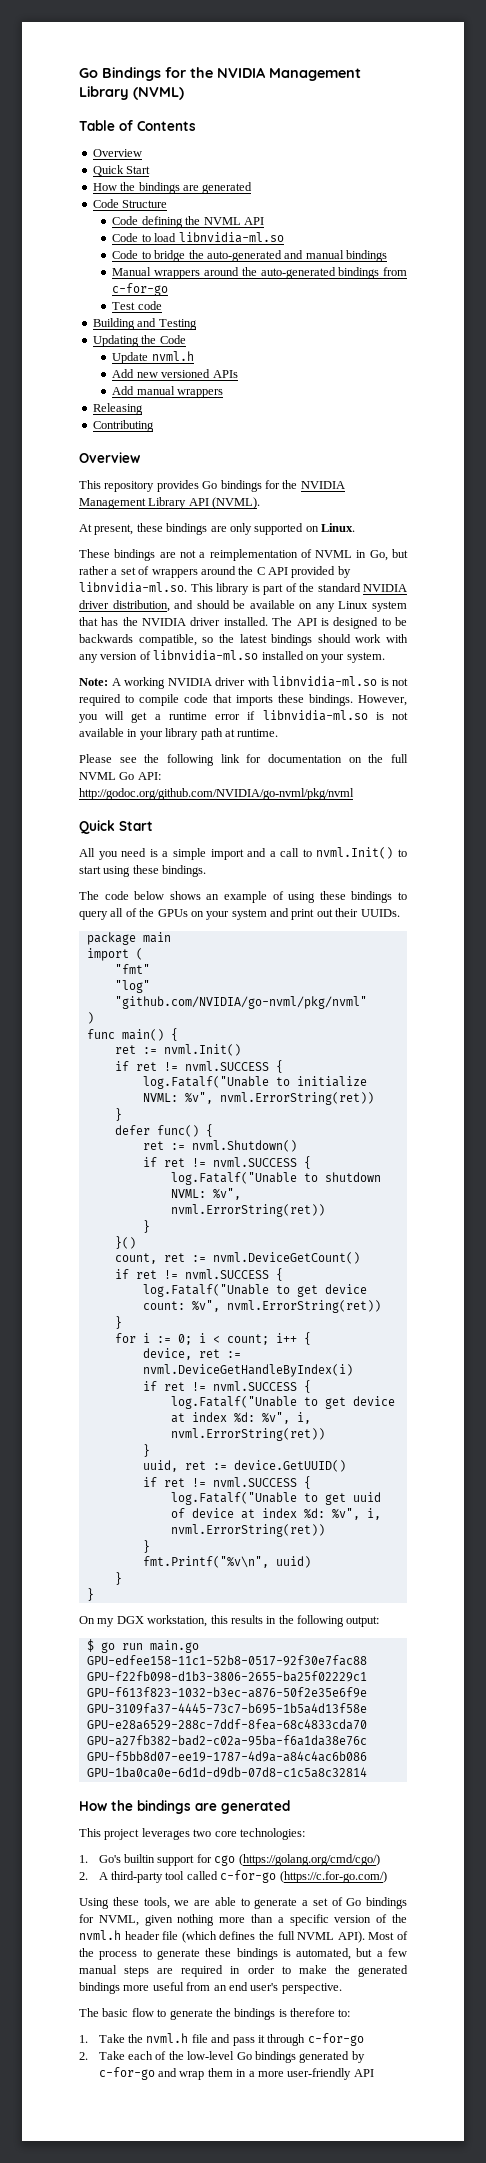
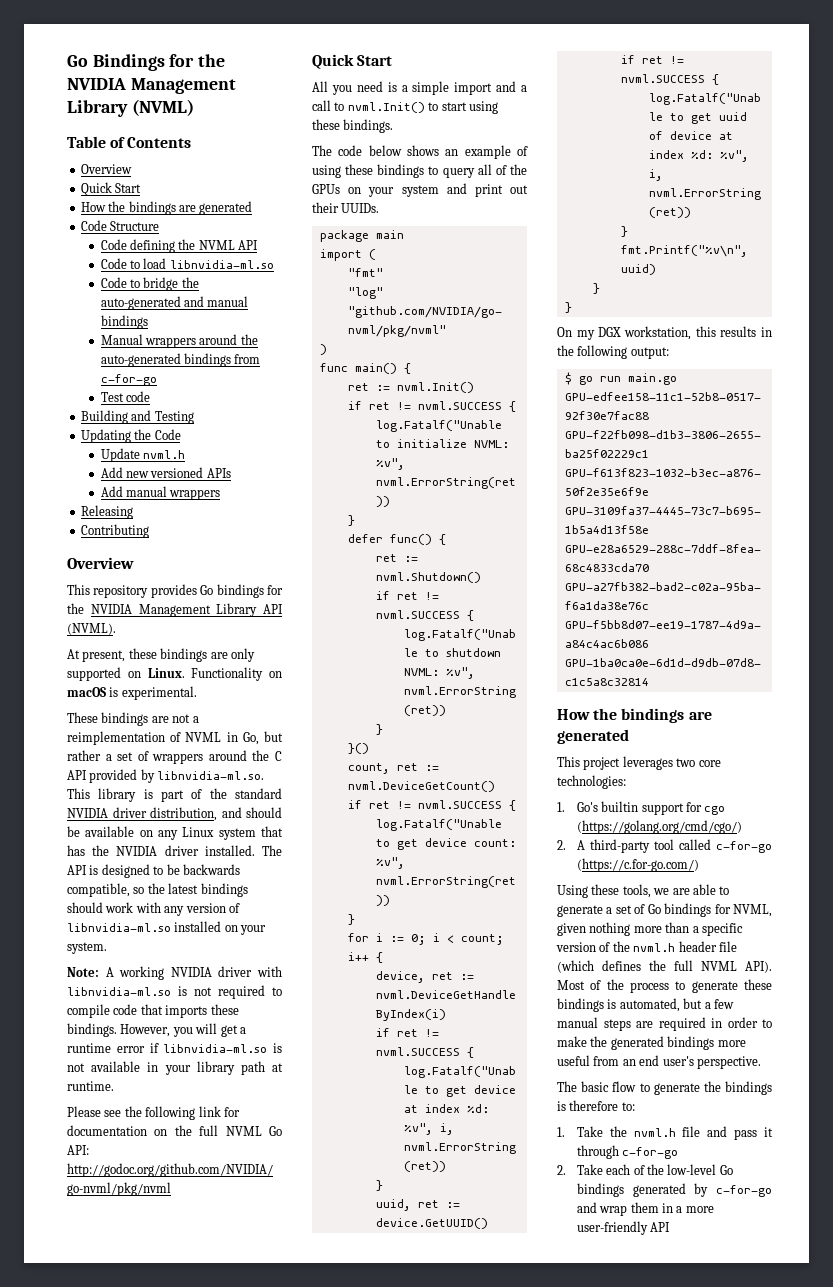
+ Functionality on macOS is experimental.

